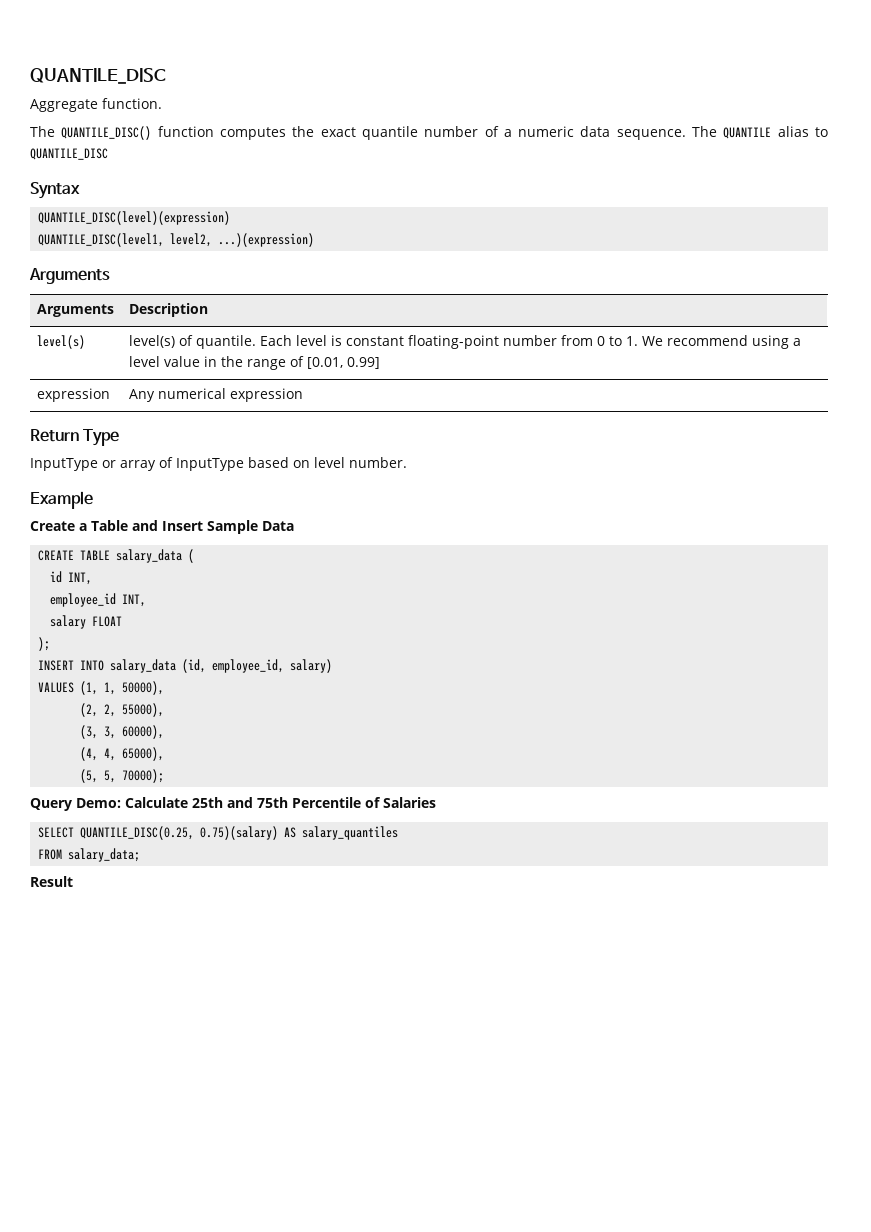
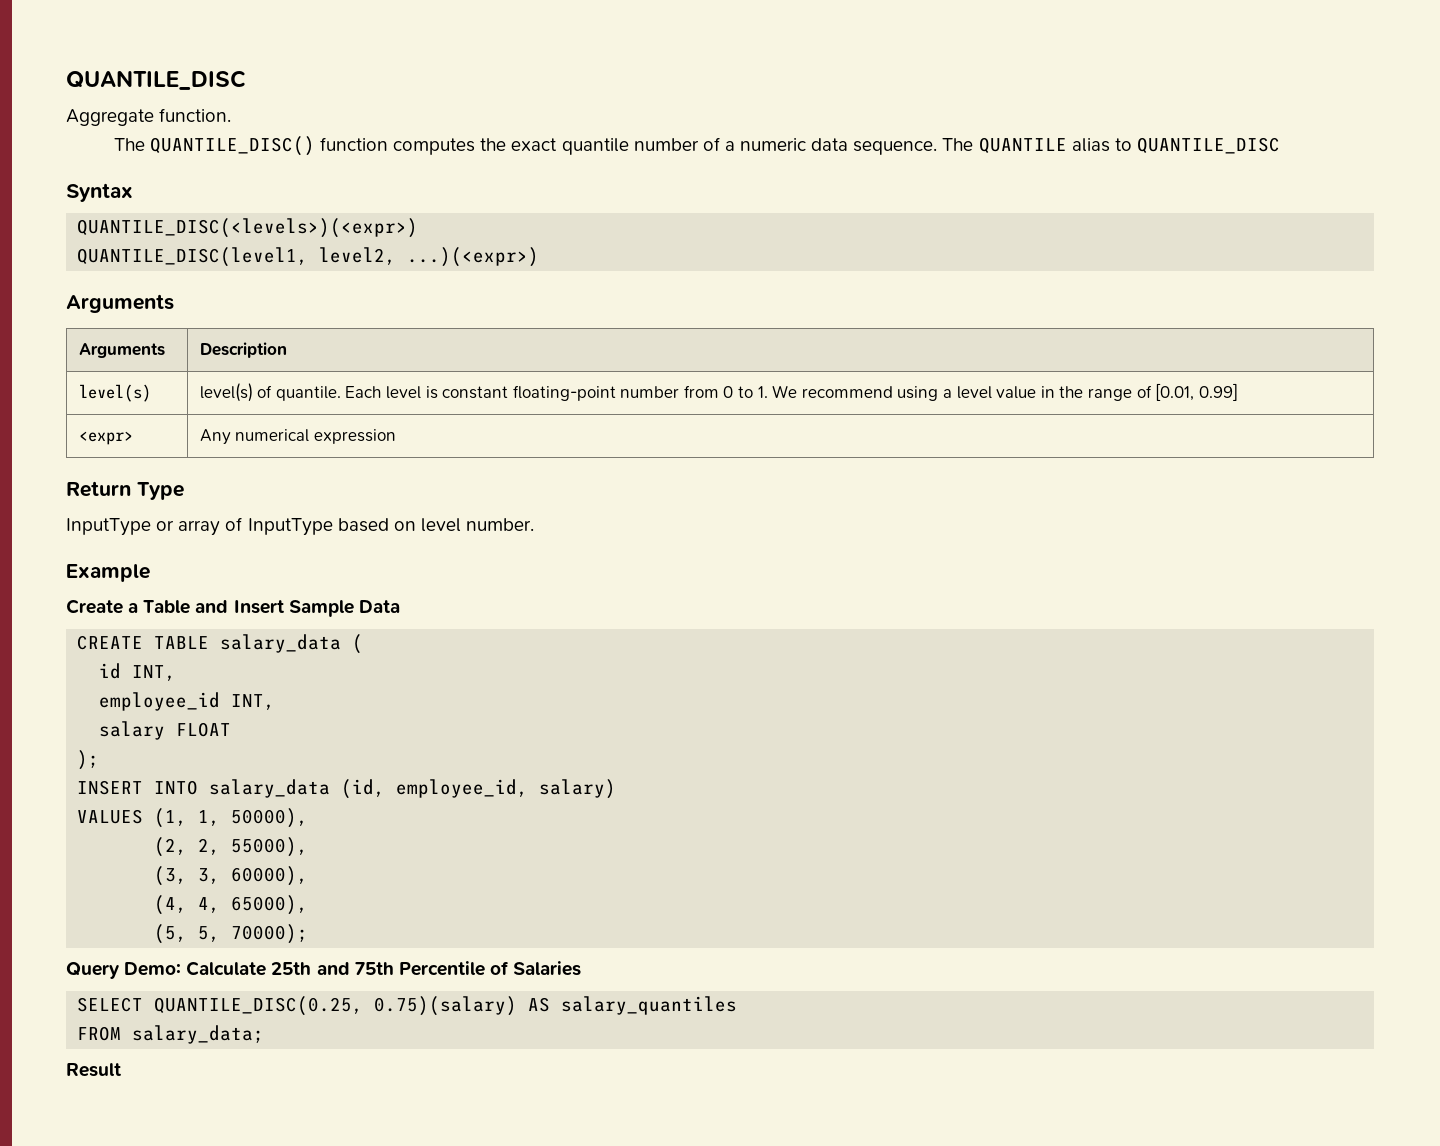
- QUANTILE_DISC(level)(expression)
+ QUANTILE_DISC(<levels>)(<expr>)
- QUANTILE_DISC(level1, level2, ...)(expression)
+ QUANTILE_DISC(level1, level2, ...)(<expr>)
- expression | Any numerical expression
+ <expr> | Any numerical expression

